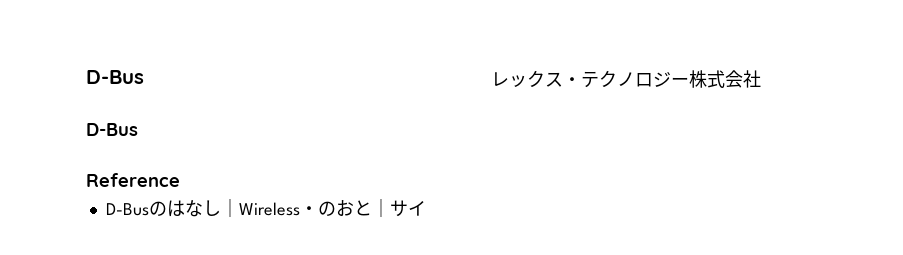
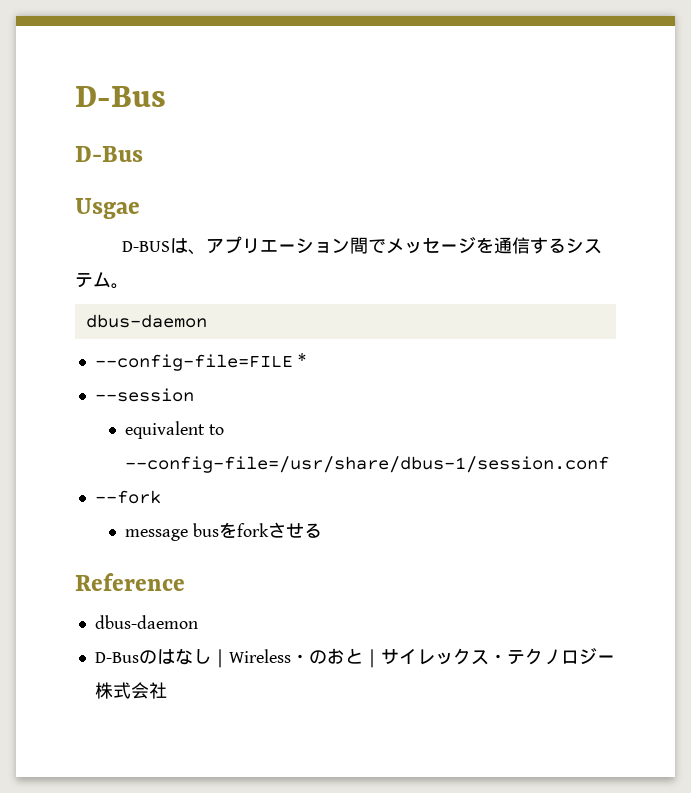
+ Usgae
+ D-BUSは、アプリエーション間でメッセージを通信するシステム。
+ dbus-daemon
+ --config-file=FILE *
+ --session
+ equivalent to --config-file=/usr/share/dbus-1/session.conf
+ --fork
+ message busをforkさせる
  Reference
+ dbus-daemon

